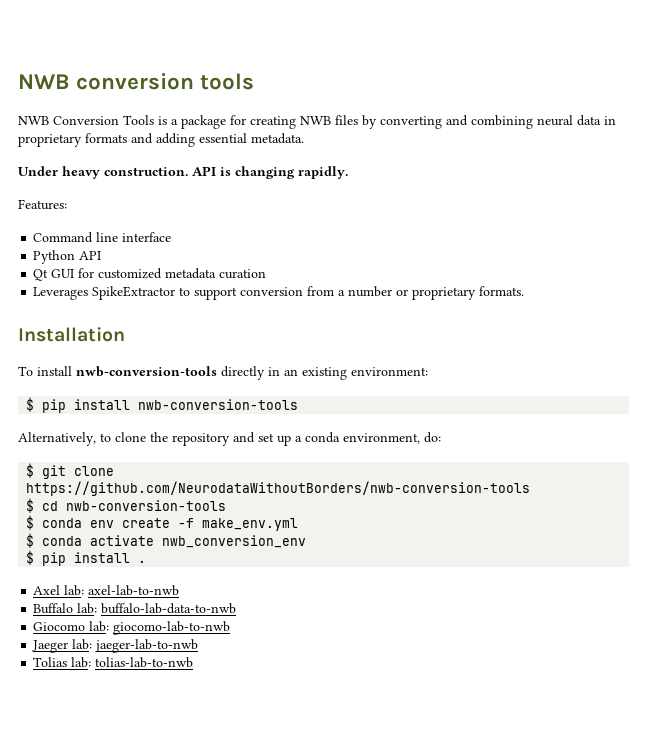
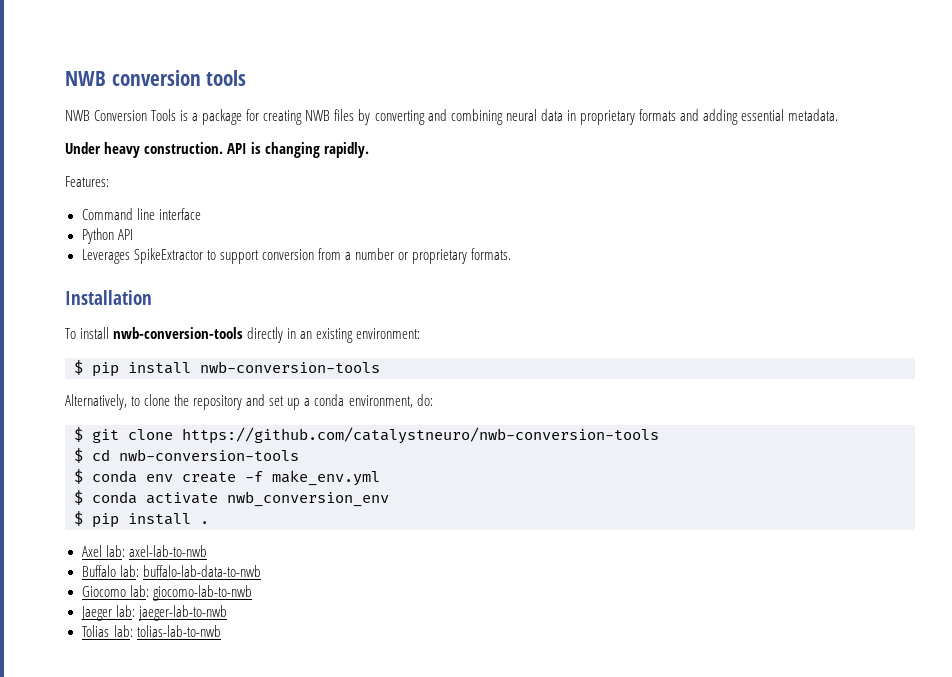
- Qt GUI for customized metadata curation
- $ git clone https://github.com/NeurodataWithoutBorders/nwb-conversion-tools
+ $ git clone https://github.com/catalystneuro/nwb-conversion-tools

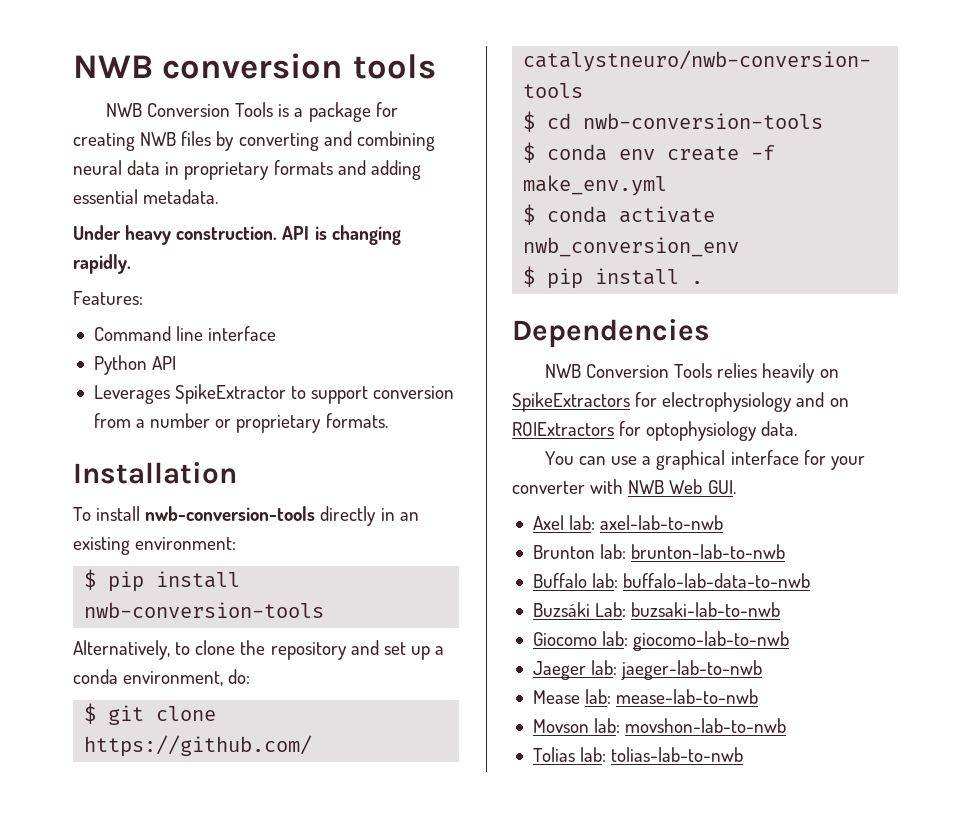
+ Dependencies
+ NWB Conversion Tools relies heavily on SpikeExtractors for electrophysiology and on ROIExtractors for optophysiology data.
+ You can use a graphical interface for your converter with NWB Web GUI.
+ Brunton lab: brunton-lab-to-nwb
+ Buzsáki Lab: buzsaki-lab-to-nwb
+ Mease lab: mease-lab-to-nwb
+ Movson lab: movshon-lab-to-nwb

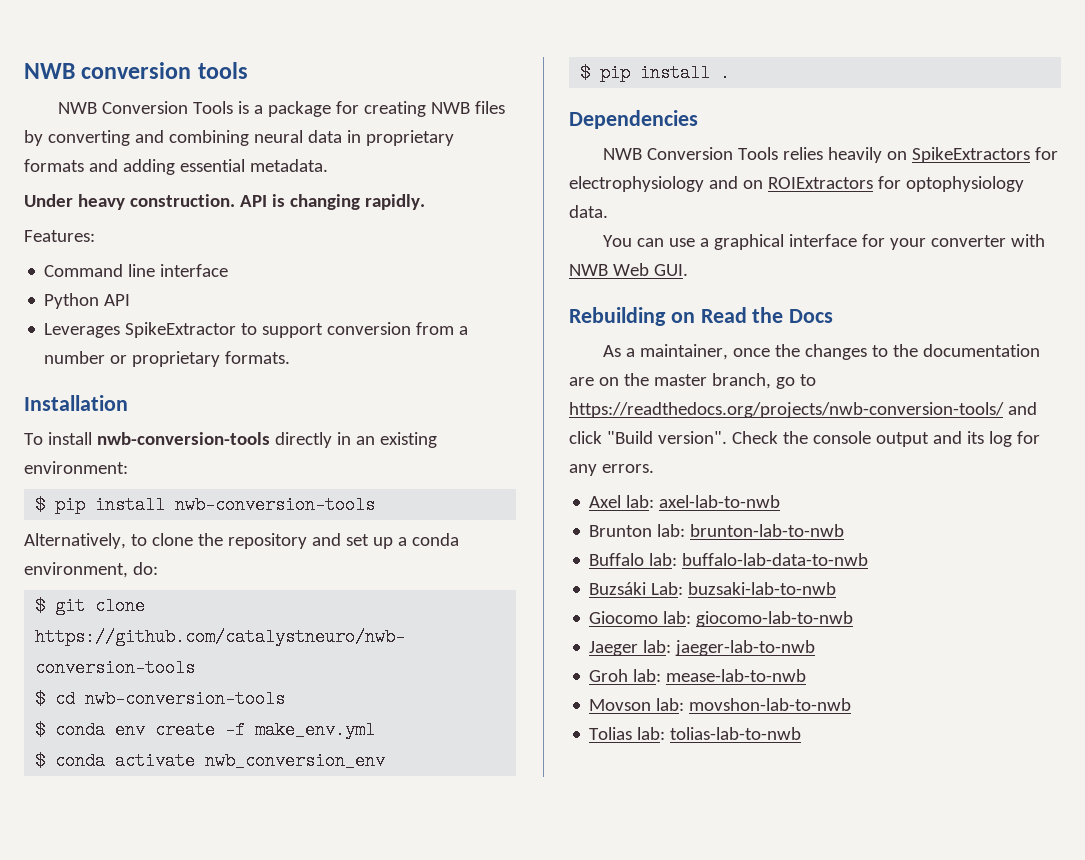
+ Rebuilding on Read the Docs
+ As a maintainer, once the changes to the documentation are on the master branch, go to https://readthedocs.org/projects/nwb-conversion-tools/ and click "Build version". Check the console output and its log for any errors.
- Mease lab: mease-lab-to-nwb
+ Groh lab: mease-lab-to-nwb

